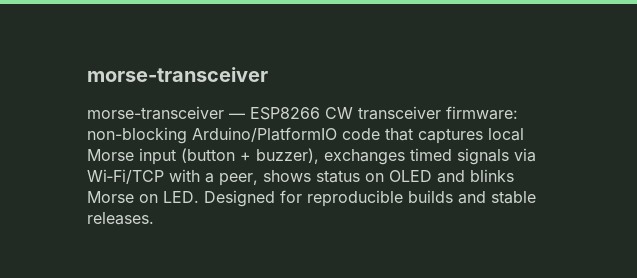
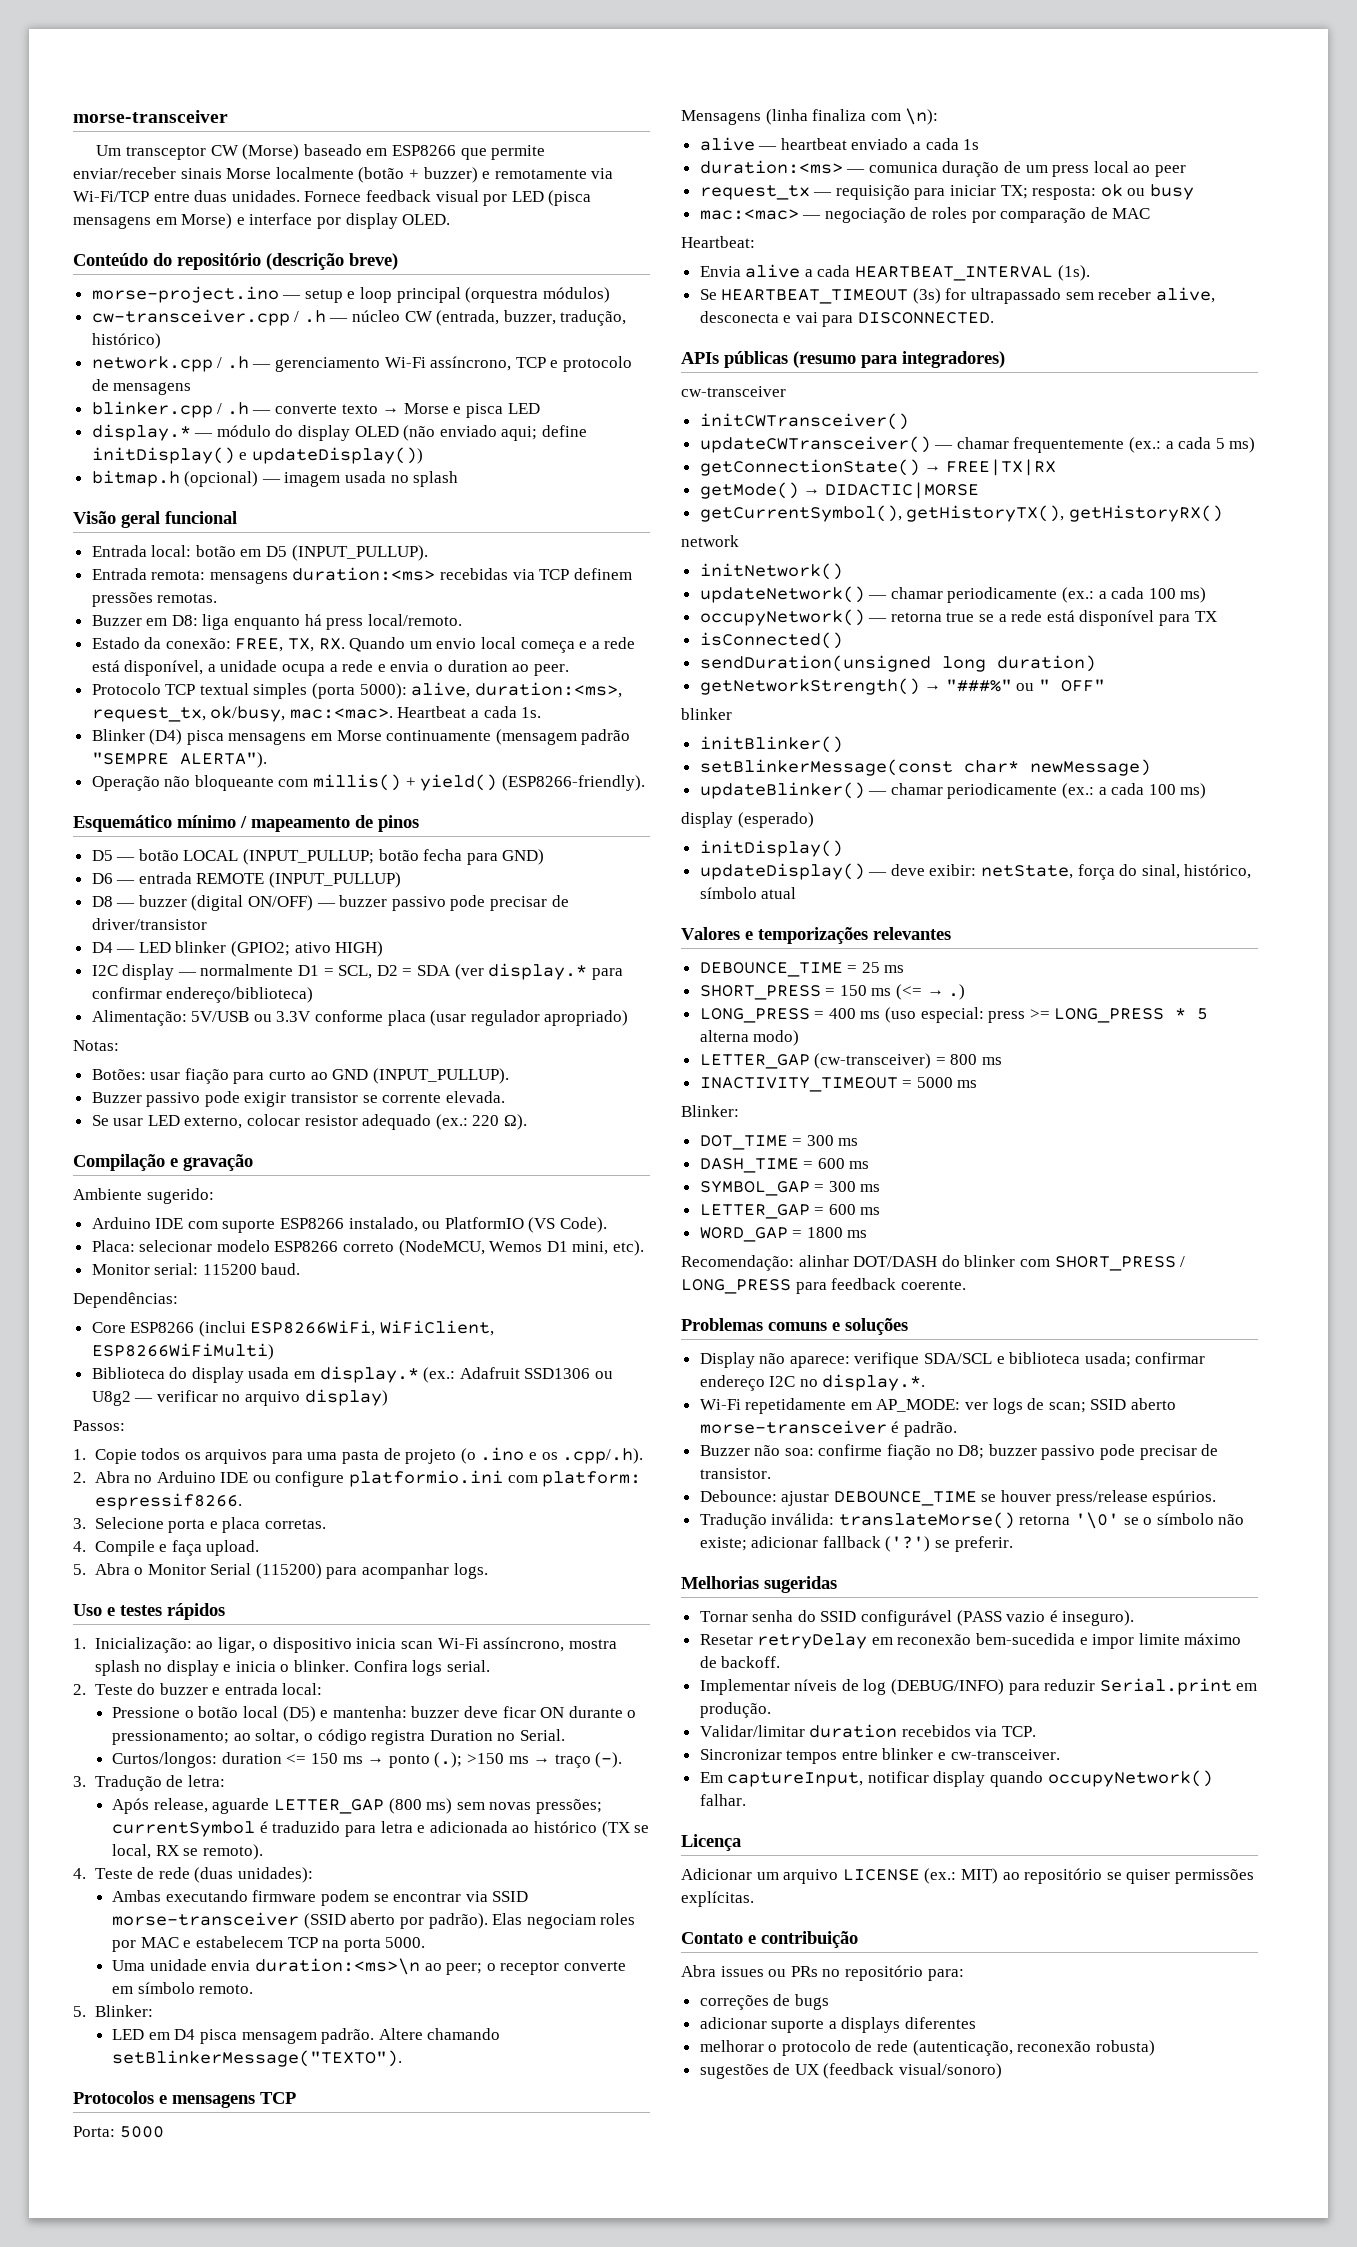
- morse-transceiver — ESP8266 CW transceiver firmware: non-blocking Arduino/PlatformIO code that captures local Morse input (button + buzzer), exchanges timed signals via Wi‑Fi/TCP with a peer, shows status on OLED and blinks Morse on LED. Designed for reproducible builds and stable releases.
+ Um transceptor CW (Morse) baseado em ESP8266 que permite enviar/receber sinais Morse localmente (botão + buzzer) e remotamente via Wi‑Fi/TCP entre duas unidades. Fornece feedback visual por LED (pisca mensagens em Morse) e interface por display OLED.
+ Conteúdo do repositório (descrição breve)
+ morse-project.ino — setup e loop principal (orquestra módulos)
+ cw-transceiver.cpp / .h — núcleo CW (entrada, buzzer, tradução, histórico)
+ network.cpp / .h — gerenciamento Wi‑Fi assíncrono, TCP e protocolo de mensagens
+ blinker.cpp / .h — converte texto → Morse e pisca LED
+ display.* — módulo do display OLED (não enviado aqui; define initDisplay() e updateDisplay())
+ bitmap.h (opcional) — imagem usada no splash
+ Visão geral funcional
+ Entrada local: botão em D5 (INPUT_PULLUP).
+ Entrada remota: mensagens duration:<ms> recebidas via TCP definem pressões remotas.
+ Buzzer em D8: liga enquanto há press local/remoto.
+ Estado da conexão: FREE, TX, RX. Quando um envio local começa e a rede está disponível, a unidade ocupa a rede e envia o duration ao peer.
+ Protocolo TCP textual simples (porta 5000): alive, duration:<ms>, request_tx, ok/busy, mac:<mac>. Heartbeat a cada 1s.
+ Blinker (D4) pisca mensagens em Morse continuamente (mensagem padrão "SEMPRE ALERTA").
+ Operação não bloqueante com millis() + yield() (ESP8266-friendly).
+ Esquemático mínimo / mapeamento de pinos
+ D5 — botão LOCAL (INPUT_PULLUP; botão fecha para GND)
+ D6 — entrada REMOTE (INPUT_PULLUP)
+ D8 — buzzer (digital ON/OFF) — buzzer passivo pode precisar de driver/transistor
+ D4 — LED blinker (GPIO2; ativo HIGH)
+ I2C display — normalmente D1 = SCL, D2 = SDA (ver display.* para confirmar endereço/biblioteca)
+ Alimentação: 5V/USB ou 3.3V conforme placa (usar regulador apropriado)
+ Notas:
+ Botões: usar fiação para curto ao GND (INPUT_PULLUP).
+ Buzzer passivo pode exigir transistor se corrente elevada.
+ Se usar LED externo, colocar resistor adequado (ex.: 220 Ω).
+ Compilação e gravação
+ Ambiente sugerido:
+ Arduino IDE com suporte ESP8266 instalado, ou PlatformIO (VS Code).
+ Placa: selecionar modelo ESP8266 correto (NodeMCU, Wemos D1 mini, etc).
+ Monitor serial: 115200 baud.
+ Dependências:
+ Core ESP8266 (inclui ESP8266WiFi, WiFiClient, ESP8266WiFiMulti)
+ Biblioteca do display usada em display.* (ex.: Adafruit SSD1306 ou U8g2 — verificar no arquivo display)
+ Passos:
+ 1. Copie todos os arquivos para uma pasta de projeto (o .ino e os .cpp/.h).
+ 2. Abra no Arduino IDE ou configure platformio.ini com platform: espressif8266.
+ 3. Selecione porta e placa corretas.
+ 4. Compile e faça upload.
+ 5. Abra o Monitor Serial (115200) para acompanhar logs.
+ Uso e testes rápidos
+ 1. Inicialização: ao ligar, o dispositivo inicia scan Wi‑Fi assíncrono, mostra splash no display e inicia o blinker. Confira logs serial.
+ 2. Teste do buzzer e entrada local:
+ Pressione o botão local (D5) e mantenha: buzzer deve ficar ON durante o pressionamento; ao soltar, o código registra Duration no Serial.
+ Curtos/longos: duration <= 150 ms → ponto (.); >150 ms → traço (-).
+ 3. Tradução de letra:
+ Após release, aguarde LETTER_GAP (800 ms) sem novas pressões; currentSymbol é traduzido para letra e adicionada ao histórico (TX se local, RX se remoto).
+ 4. Teste de rede (duas unidades):
+ Ambas executando firmware podem se encontrar via SSID morse-transceiver (SSID aberto por padrão). Elas negociam roles por MAC e estabelecem TCP na porta 5000.
+ Uma unidade envia duration:<ms>\n ao peer; o receptor converte em símbolo remoto.
+ 5. Blinker:
+ LED em D4 pisca mensagem padrão. Altere chamando setBlinkerMessage("TEXTO").
+ Protocolos e mensagens TCP
+ Porta: 5000
+ Mensagens (linha finaliza com \n):
+ alive — heartbeat enviado a cada 1s
+ duration:<ms> — comunica duração de um press local ao peer
+ request_tx — requisição para iniciar TX; resposta: ok ou busy
+ mac:<mac> — negociação de roles por comparação de MAC
+ Heartbeat:
+ Envia alive a cada HEARTBEAT_INTERVAL (1s).
+ Se HEARTBEAT_TIMEOUT (3s) for ultrapassado sem receber alive, desconecta e vai para DISCONNECTED.
+ APIs públicas (resumo para integradores)
+ cw-transceiver
+ initCWTransceiver()
+ updateCWTransceiver() — chamar frequentemente (ex.: a cada 5 ms)
+ getConnectionState() → FREE|TX|RX
+ getMode() → DIDACTIC|MORSE
+ getCurrentSymbol(), getHistoryTX(), getHistoryRX()
+ network
+ initNetwork()
+ updateNetwork() — chamar periodicamente (ex.: a cada 100 ms)
+ occupyNetwork() — retorna true se a rede está disponível para TX
+ isConnected()
+ sendDuration(unsigned long duration)
+ getNetworkStrength() → "###%" ou " OFF"
+ blinker
+ initBlinker()
+ setBlinkerMessage(const char* newMessage)
+ updateBlinker() — chamar periodicamente (ex.: a cada 100 ms)
+ display (esperado)
+ initDisplay()
+ updateDisplay() — deve exibir: netState, força do sinal, histórico, símbolo atual
+ Valores e temporizações relevantes
+ DEBOUNCE_TIME = 25 ms
+ SHORT_PRESS = 150 ms (<= → .)
+ LONG_PRESS = 400 ms (uso especial: press >= LONG_PRESS * 5 alterna modo)
+ LETTER_GAP (cw-transceiver) = 800 ms
+ INACTIVITY_TIMEOUT = 5000 ms
+ Blinker:
+ DOT_TIME = 300 ms
+ DASH_TIME = 600 ms
+ SYMBOL_GAP = 300 ms
+ LETTER_GAP = 600 ms
+ WORD_GAP = 1800 ms
+ Recomendação: alinhar DOT/DASH do blinker com SHORT_PRESS / LONG_PRESS para feedback coerente.
+ Problemas comuns e soluções
+ Display não aparece: verifique SDA/SCL e biblioteca usada; confirmar endereço I2C no display.*.
+ Wi‑Fi repetidamente em AP_MODE: ver logs de scan; SSID aberto morse-transceiver é padrão.
+ Buzzer não soa: confirme fiação no D8; buzzer passivo pode precisar de transistor.
+ Debounce: ajustar DEBOUNCE_TIME se houver press/release espúrios.
+ Tradução inválida: translateMorse() retorna '\0' se o símbolo não existe; adicionar fallback ('?') se preferir.
+ Melhorias sugeridas
+ Tornar senha do SSID configurável (PASS vazio é inseguro).
+ Resetar retryDelay em reconexão bem-sucedida e impor limite máximo de backoff.
+ Implementar níveis de log (DEBUG/INFO) para reduzir Serial.print em produção.
+ Validar/limitar duration recebidos via TCP.
+ Sincronizar tempos entre blinker e cw-transceiver.
+ Em captureInput, notificar display quando occupyNetwork() falhar.
+ Licença
+ Adicionar um arquivo LICENSE (ex.: MIT) ao repositório se quiser permissões explícitas.
+ Contato e contribuição
+ Abra issues ou PRs no repositório para:
+ correções de bugs
+ adicionar suporte a displays diferentes
+ melhorar o protocolo de rede (autenticação, reconexão robusta)
+ sugestões de UX (feedback visual/sonoro)

